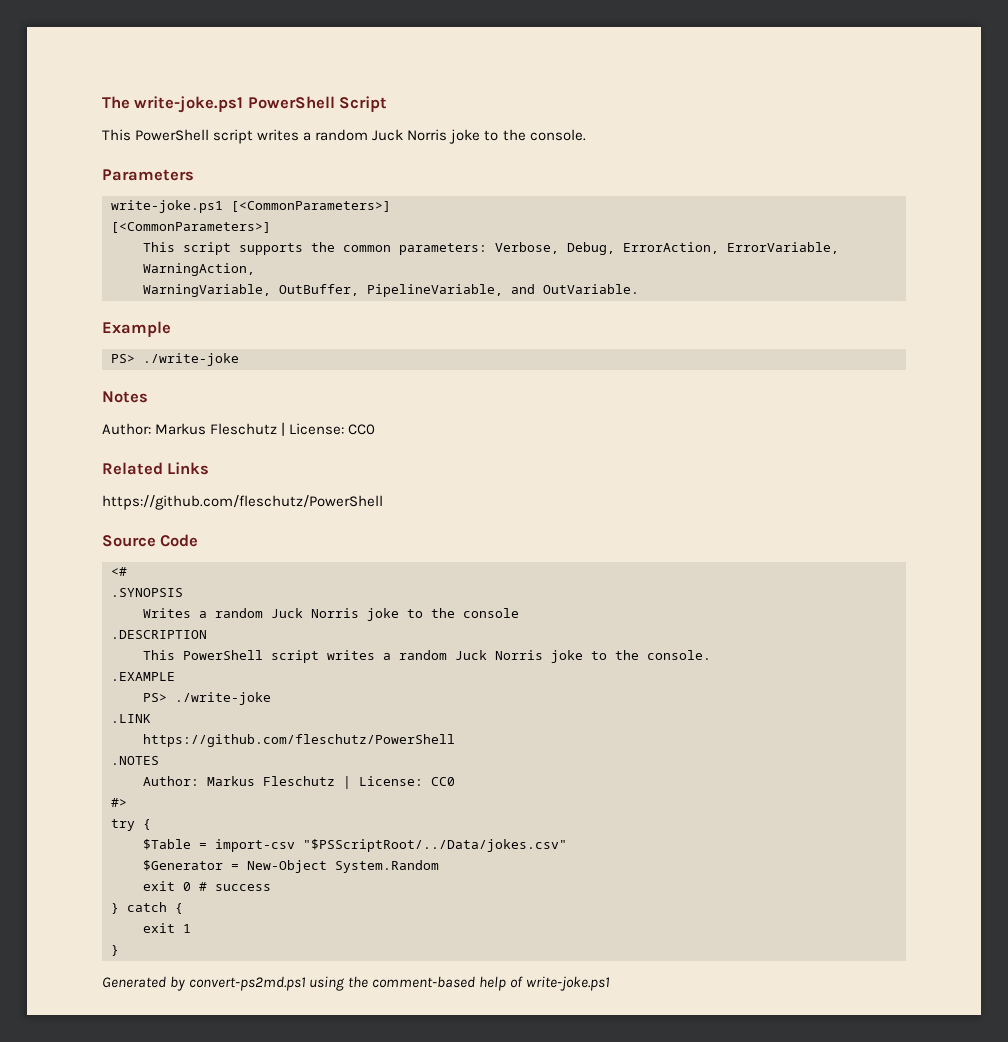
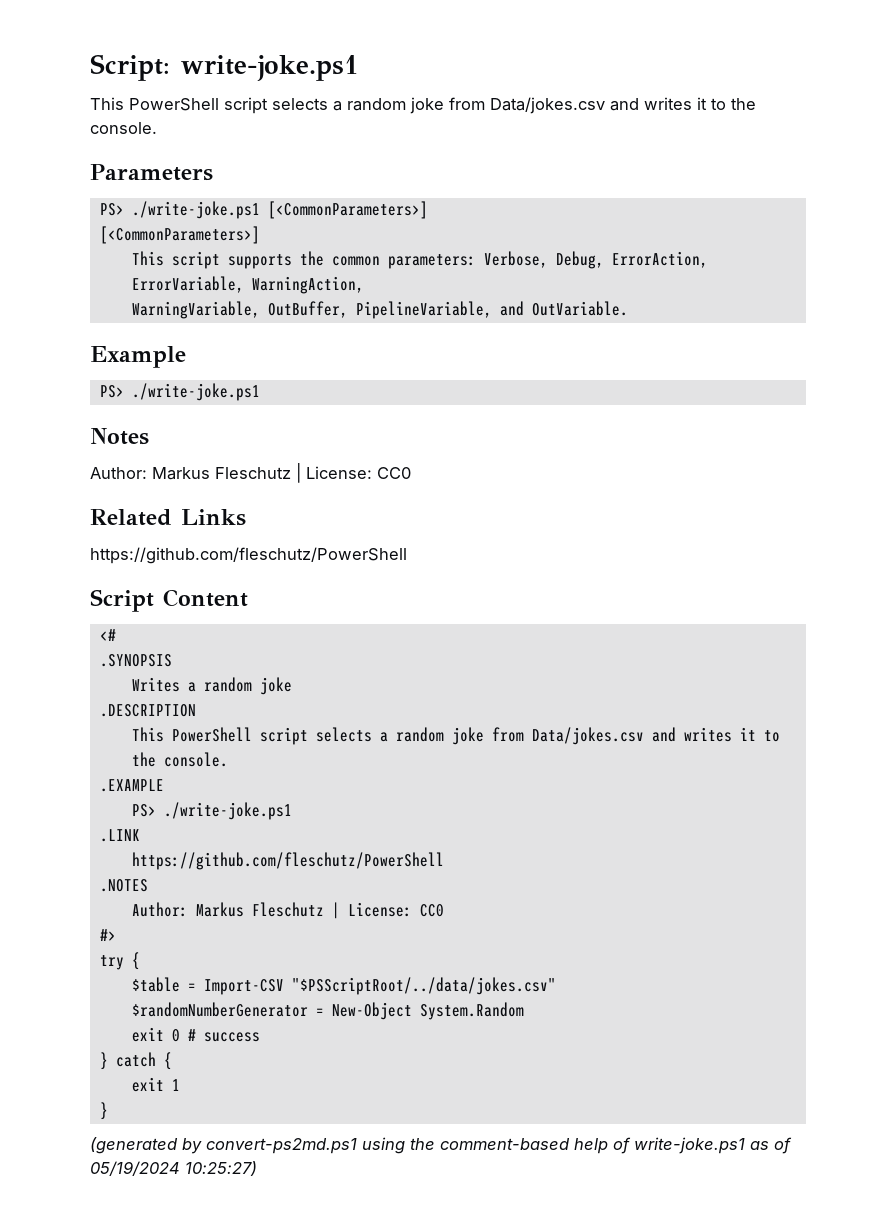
- The write-joke.ps1 PowerShell Script
- This PowerShell script writes a random Juck Norris joke to the console.
+ Script: write-joke.ps1
+ This PowerShell script selects a random joke from Data/jokes.csv and writes it to the console.
- write-joke.ps1 [<CommonParameters>]
+ PS> ./write-joke.ps1 [<CommonParameters>]
  Example
- PS> ./write-joke
+ PS> ./write-joke.ps1
- Source Code
+ Script Content
- Writes a random Juck Norris joke to the console
+ Writes a random joke
  .DESCRIPTION
- This PowerShell script writes a random Juck Norris joke to the console.
+ This PowerShell script selects a random joke from Data/jokes.csv and writes it to the console.
  .EXAMPLE
- PS> ./write-joke
+ PS> ./write-joke.ps1
- $Table = import-csv "$PSScriptRoot/../Data/jokes.csv"
- $Generator = New-Object System.Random
+ $table = Import-CSV "$PSScriptRoot/../data/jokes.csv"
+ $randomNumberGenerator = New-Object System.Random
- Generated by convert-ps2md.ps1 using the comment-based help of write-joke.ps1
+ (generated by convert-ps2md.ps1 using the comment-based help of write-joke.ps1 as of 05/19/2024 10:25:27)

